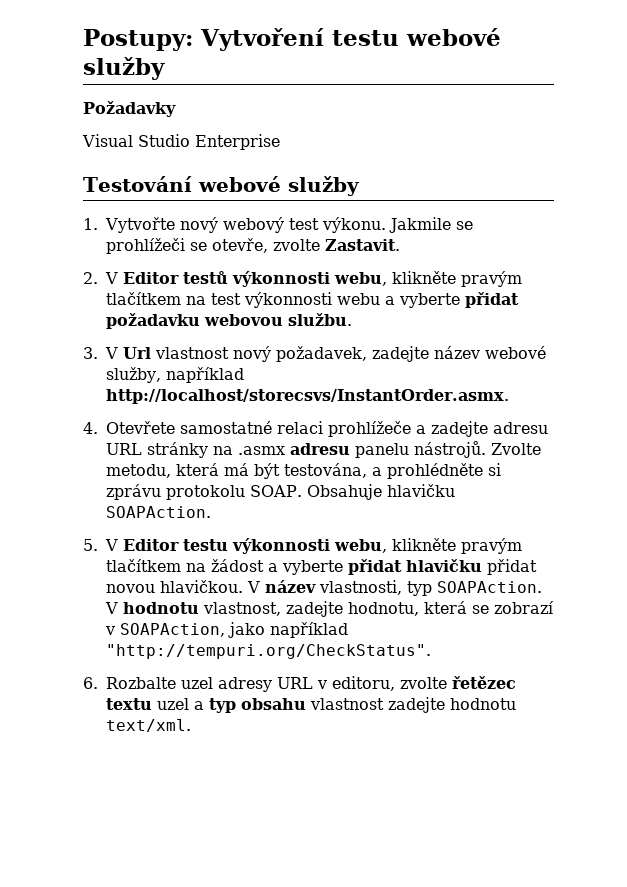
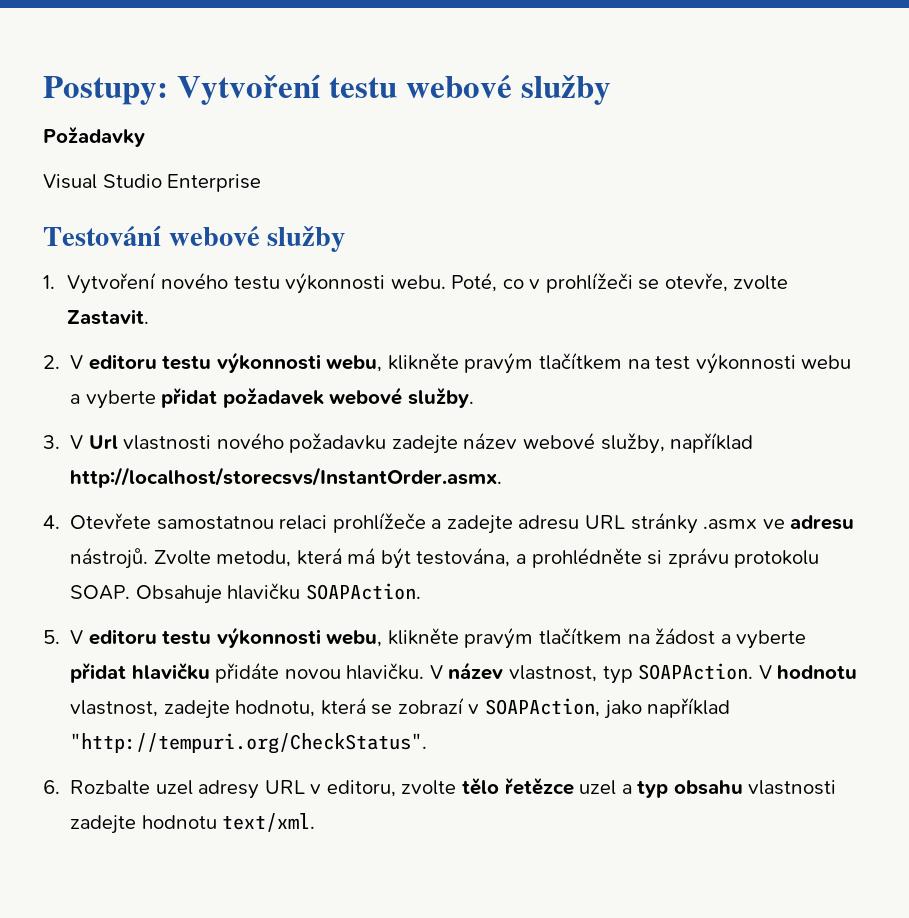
- 1. Vytvořte nový webový test výkonu. Jakmile se prohlížeči se otevře, zvolte Zastavit.
+ 1. Vytvoření nového testu výkonnosti webu. Poté, co v prohlížeči se otevře, zvolte Zastavit.
- 2. V Editor testů výkonnosti webu, klikněte pravým tlačítkem na test výkonnosti webu a vyberte přidat požadavku webovou službu.
+ 2. V editoru testu výkonnosti webu, klikněte pravým tlačítkem na test výkonnosti webu a vyberte přidat požadavek webové služby.
- 3. V Url vlastnost nový požadavek, zadejte název webové služby, například http://localhost/storecsvs/InstantOrder.asmx.
+ 3. V Url vlastnosti nového požadavku zadejte název webové služby, například http://localhost/storecsvs/InstantOrder.asmx.
- 4. Otevřete samostatné relaci prohlížeče a zadejte adresu URL stránky na .asmx adresu panelu nástrojů.
+ 4. Otevřete samostatnou relaci prohlížeče a zadejte adresu URL stránky .asmx ve adresu nástrojů.
- 5. V Editor testu výkonnosti webu, klikněte pravým tlačítkem na žádost a vyberte přidat hlavičku přidat novou hlavičkou.
+ 5. V editoru testu výkonnosti webu, klikněte pravým tlačítkem na žádost a vyberte přidat hlavičku přidáte novou hlavičku.
- V název vlastnosti, typ SOAPAction.
+ V název vlastnost, typ SOAPAction.
- 6. Rozbalte uzel adresy URL v editoru, zvolte řetězec textu uzel a typ obsahu vlastnost zadejte hodnotu text/xml.
+ 6. Rozbalte uzel adresy URL v editoru, zvolte tělo řetězce uzel a typ obsahu vlastnosti zadejte hodnotu text/xml.

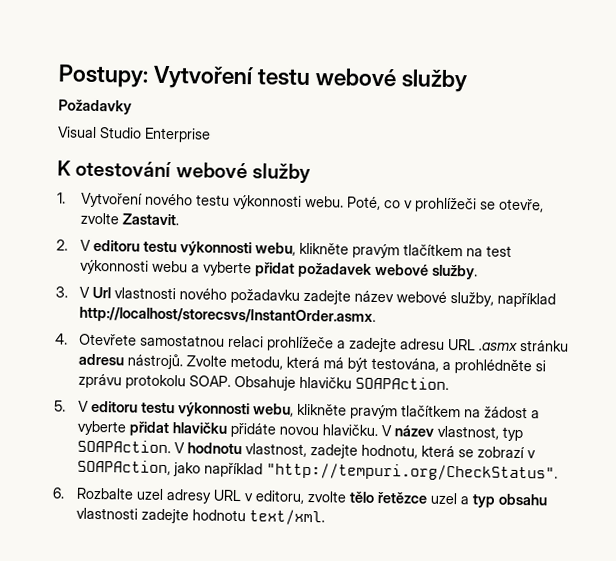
- Testování webové služby
+ K otestování webové služby
- 4. Otevřete samostatnou relaci prohlížeče a zadejte adresu URL stránky .asmx ve adresu nástrojů.
+ 4. Otevřete samostatnou relaci prohlížeče a zadejte adresu URL .asmx stránku adresu nástrojů.

